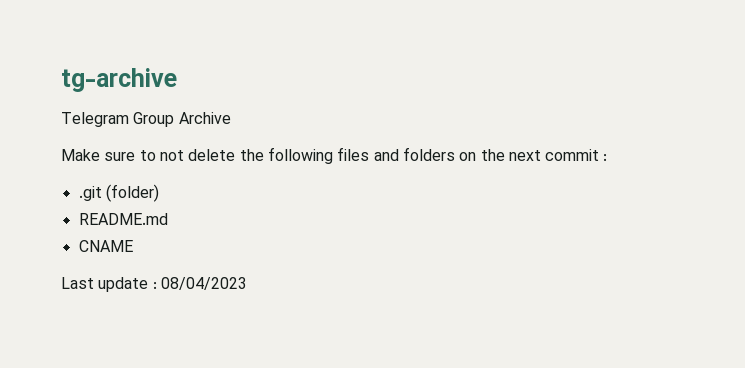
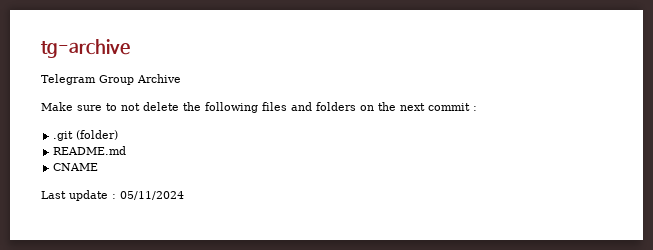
- Last update : 08/04/2023
+ Last update : 05/11/2024

